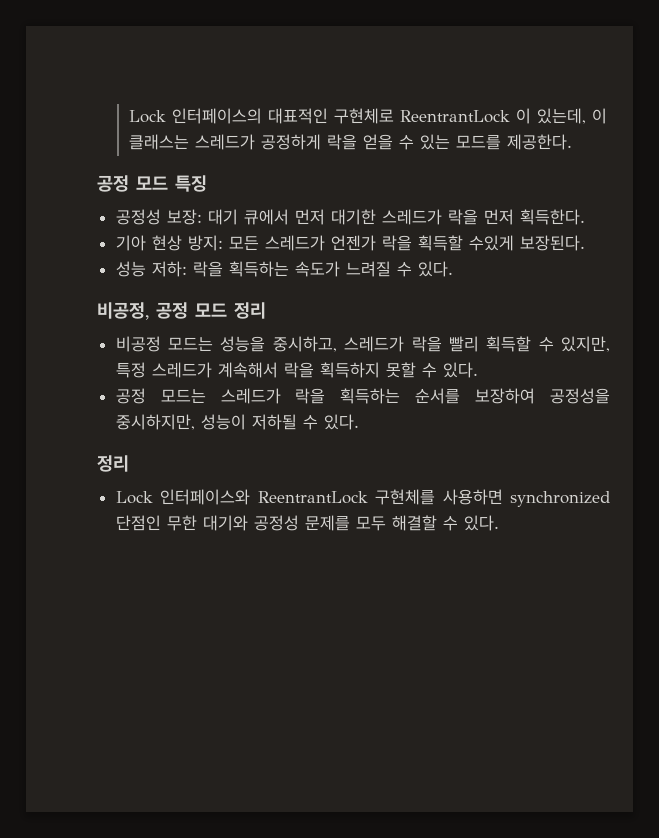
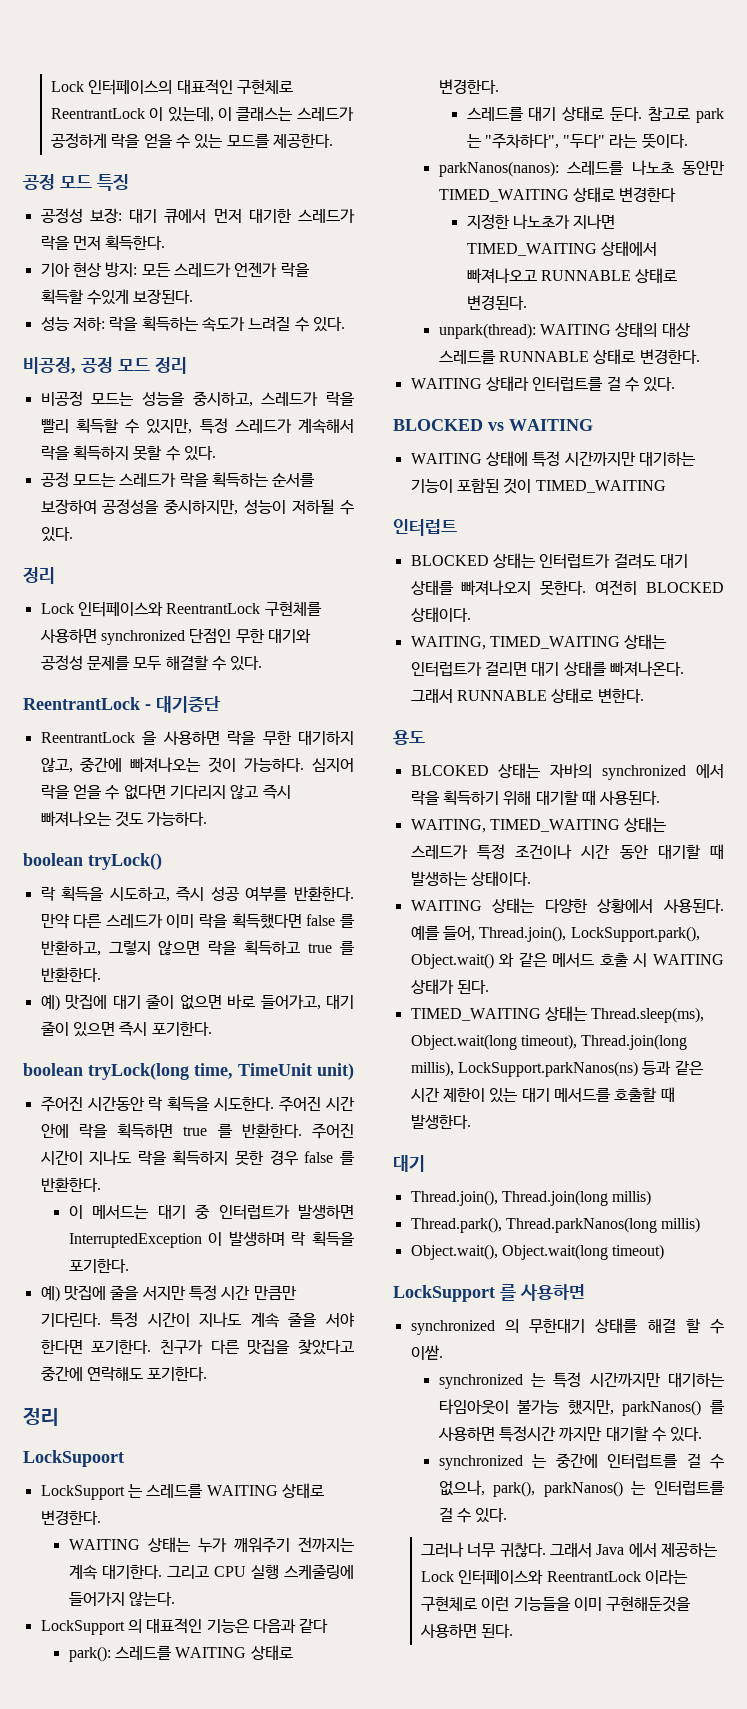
+ ReentrantLock - 대기중단
+ ReentrantLock 을 사용하면 락을 무한 대기하지 않고, 중간에 빠져나오는 것이 가능하다. 심지어 락을 얻을 수 없다면 기다리지 않고 즉시 빠져나오는 것도 가능하다.
+ boolean tryLock()
+ 락 획득을 시도하고, 즉시 성공 여부를 반환한다. 만약 다른 스레드가 이미 락을 획득했다면 false 를 반환하고, 그렇지 않으면 락을 획득하고 true 를 반환한다.
+ 예) 맛집에 대기 줄이 없으면 바로 들어가고, 대기 줄이 있으면 즉시 포기한다.
+ boolean tryLock(long time, TimeUnit unit)
+ 주어진 시간동안 락 획득을 시도한다. 주어진 시간 안에 락을 획득하면 true 를 반환한다. 주어진 시간이 지나도 락을 획득하지 못한 경우 false 를 반환한다.
+ 이 메서드는 대기 중 인터럽트가 발생하면 InterruptedException 이 발생하며 락 획득을 포기한다.
+ 예) 맛집에 줄을 서지만 특정 시간 만큼만 기다린다. 특정 시간이 지나도 계속 줄을 서야 한다면 포기한다. 친구가 다른 맛집을 찾았다고 중간에 연락해도 포기한다.
+ 정리
+ LockSupoort
+ LockSupport 는 스레드를 WAITING 상태로 변경한다.
+ WAITING 상태는 누가 깨워주기 전까지는 계속 대기한다. 그리고 CPU 실행 스케줄링에 들어가지 않는다.
+ LockSupport 의 대표적인 기능은 다음과 같다
+ park(): 스레드를 WAITING 상태로 변경한다.
+ 스레드를 대기 상태로 둔다. 참고로 park 는 "주차하다", "두다" 라는 뜻이다.
+ parkNanos(nanos): 스레드를 나노초 동안만 TIMED_WAITING 상태로 변경한다
+ 지정한 나노초가 지나면 TIMED_WAITING 상태에서 빠져나오고 RUNNABLE 상태로 변경된다.
+ unpark(thread): WAITING 상태의 대상 스레드를 RUNNABLE 상태로 변경한다.
+ WAITING 상태라 인터럽트를 걸 수 있다.
+ BLOCKED vs WAITING
+ WAITING 상태에 특정 시간까지만 대기하는 기능이 포함된 것이 TIMED_WAITING
+ 인터럽트
+ BLOCKED 상태는 인터럽트가 걸려도 대기 상태를 빠져나오지 못한다. 여전히 BLOCKED 상태이다.
+ WAITING, TIMED_WAITING 상태는 인터럽트가 걸리면 대기 상태를 빠져나온다. 그래서 RUNNABLE 상태로 변한다.
+ 용도
+ BLCOKED 상태는 자바의 synchronized 에서 락을 획득하기 위해 대기할 때 사용된다.
+ WAITING, TIMED_WAITING 상태는 스레드가 특정 조건이나 시간 동안 대기할 때 발생하는 상태이다.
+ WAITING 상태는 다양한 상황에서 사용된다. 예를 들어, Thread.join(), LockSupport.park(), Object.wait() 와 같은 메서드 호출 시 WAITING 상태가 된다.
+ TIMED_WAITING 상태는 Thread.sleep(ms), Object.wait(long timeout), Thread.join(long millis), LockSupport.parkNanos(ns) 등과 같은 시간 제한이 있는 대기 메서드를 호출할 때 발생한다.
+ 대기
+ Thread.join(), Thread.join(long millis)
+ Thread.park(), Thread.parkNanos(long millis)
+ Object.wait(), Object.wait(long timeout)
+ LockSupport 를 사용하면
+ synchronized 의 무한대기 상태를 해결 할 수 이싿.
+ synchronized 는 특정 시간까지만 대기하는 타임아웃이 불가능 했지만, parkNanos() 를 사용하면 특정시간 까지만 대기할 수 있다.
+ synchronized 는 중간에 인터럽트를 걸 수 없으나, park(), parkNanos() 는 인터럽트를 걸 수 있다.
+ 그러나 너무 귀찮다. 그래서 Java 에서 제공하는 Lock 인터페이스와 ReentrantLock 이라는 구현체로 이런 기능들을 이미 구현해둔것을 사용하면 된다.

